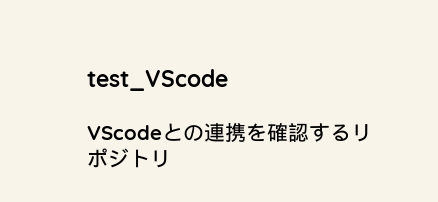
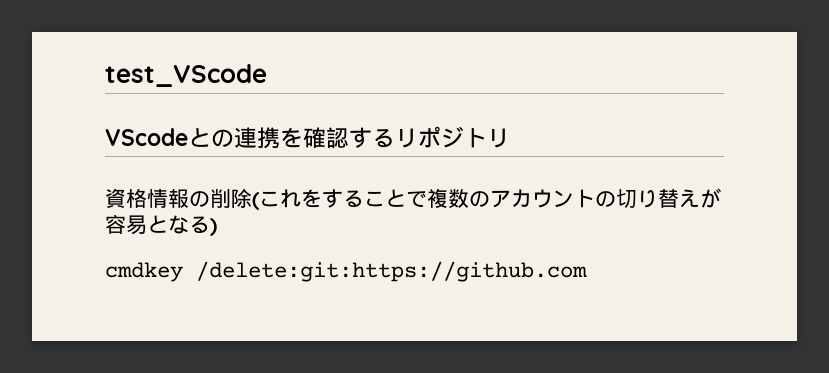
+ 資格情報の削除(これをすることで複数のアカウントの切り替えが容易となる)
+ cmdkey /delete:git:https://github.com

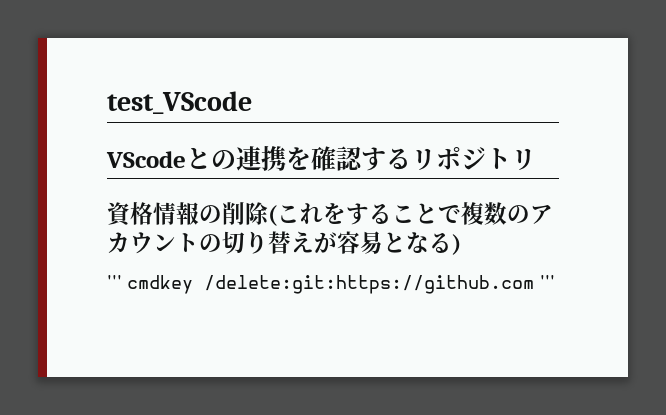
- cmdkey /delete:git:https://github.com
+ ''' cmdkey /delete:git:https://github.com '''

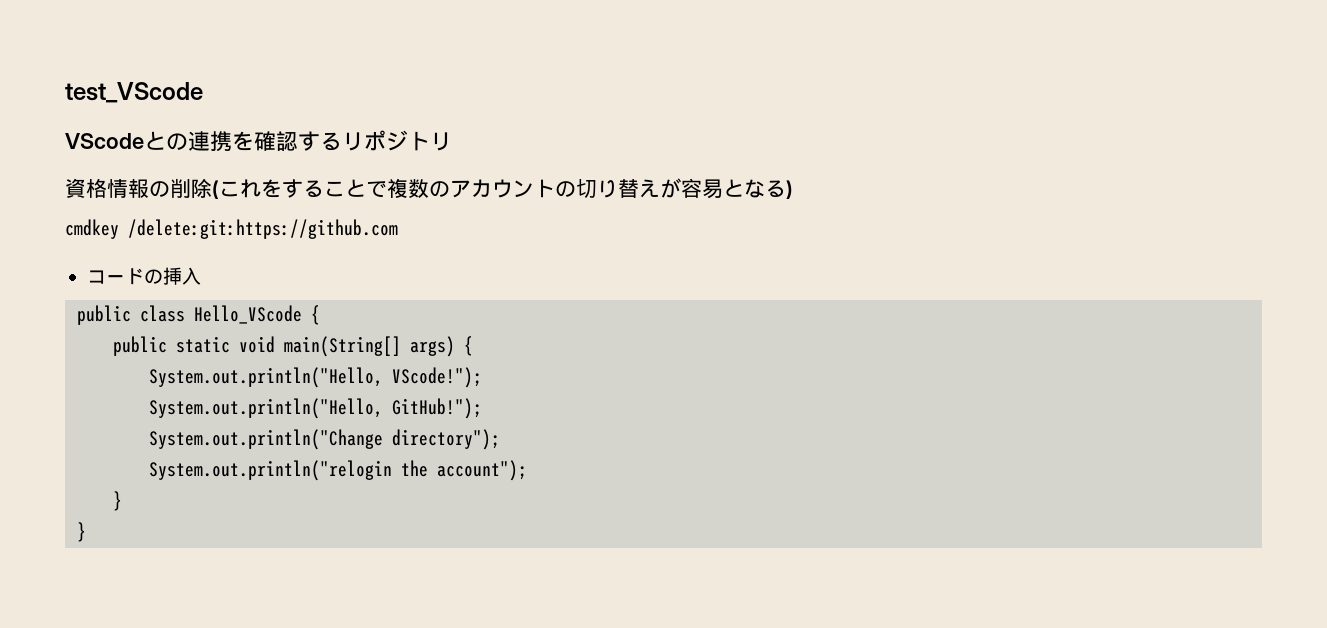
- ''' cmdkey /delete:git:https://github.com '''
+ cmdkey /delete:git:https://github.com
+ コードの挿入
+ public class Hello_VScode {
+ public static void main(String[] args) {
+ System.out.println("Hello, VScode!");
+ System.out.println("Hello, GitHub!");
+ System.out.println("Change directory");
+ System.out.println("relogin the account");
+ }
+ }

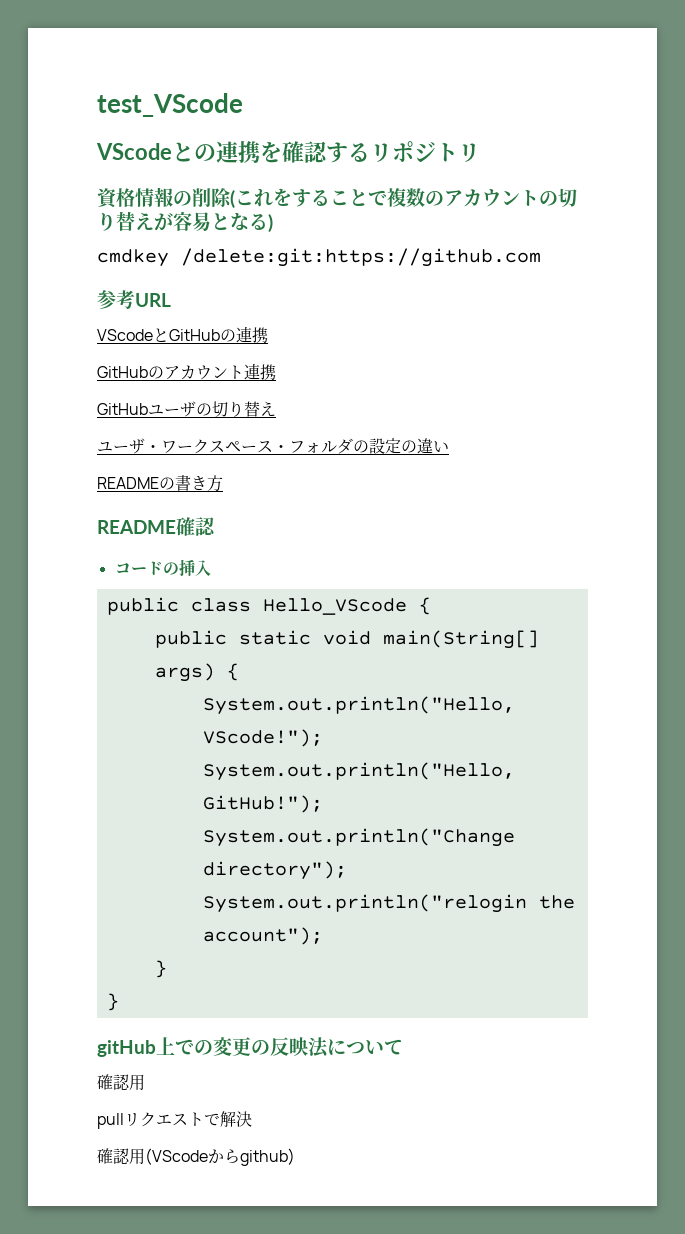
+ 参考URL
+ VScodeとGitHubの連携
+ GitHubのアカウント連携
+ GitHubユーザの切り替え
+ ユーザ・ワークスペース・フォルダの設定の違い
+ READMEの書き方
+ README確認
+ gitHub上での変更の反映法について
+ 確認用
+ pullリクエストで解決
+ 確認用(VScodeからgithub)

